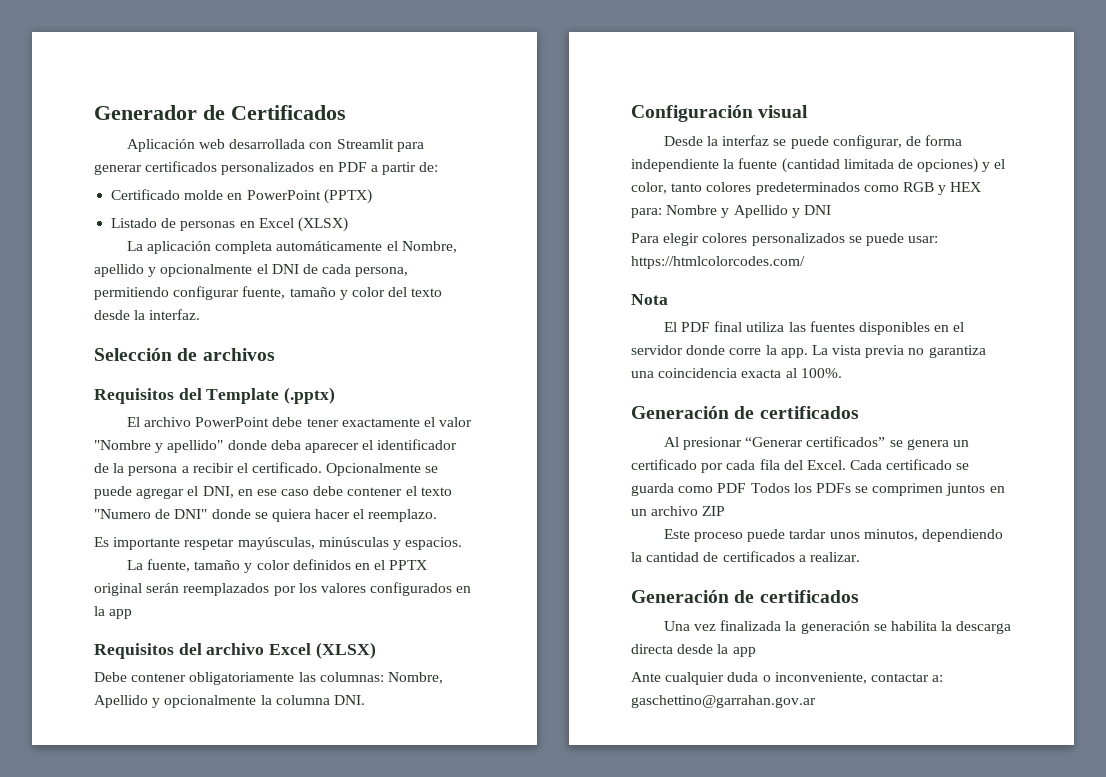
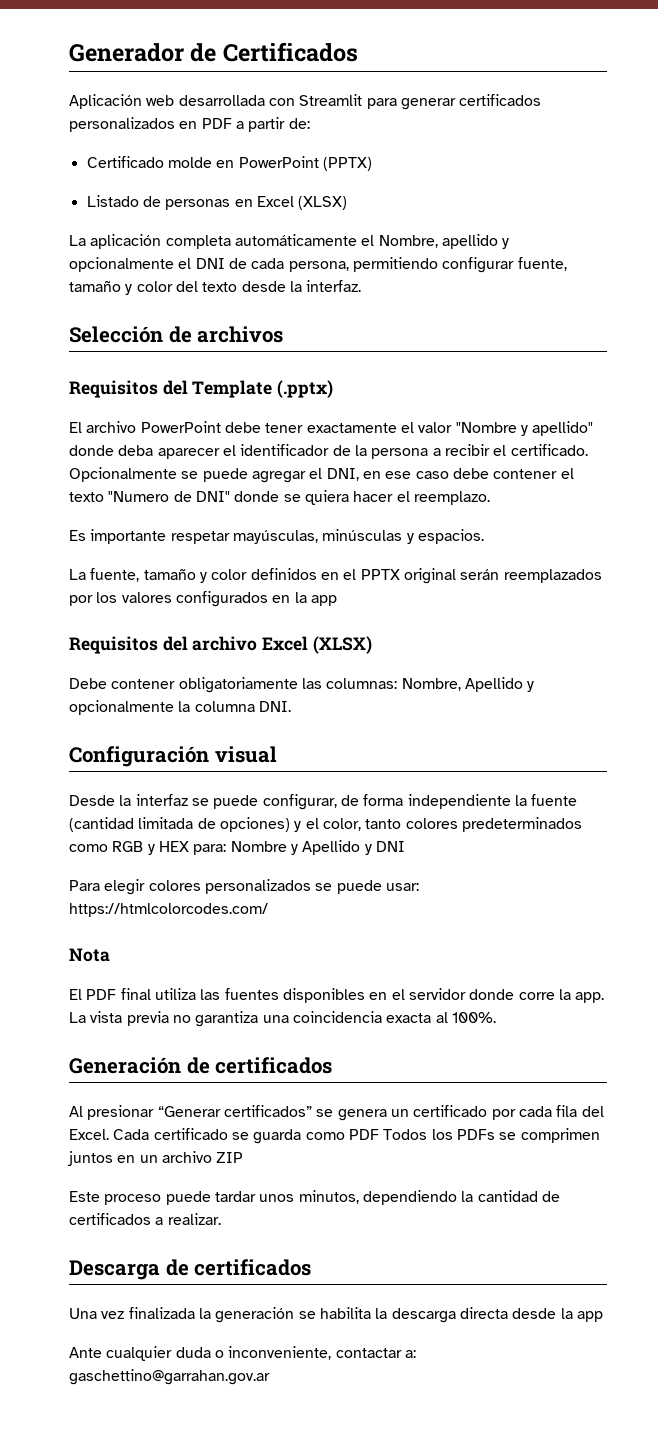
  Este proceso puede tardar unos minutos, dependiendo la cantidad de certificados a realizar.
- Generación de certificados
+ Descarga de certificados

